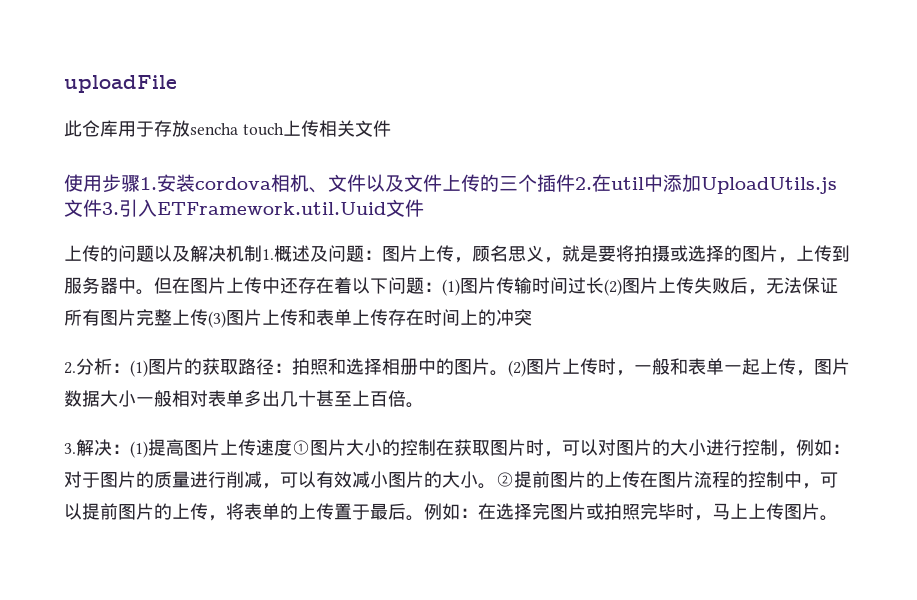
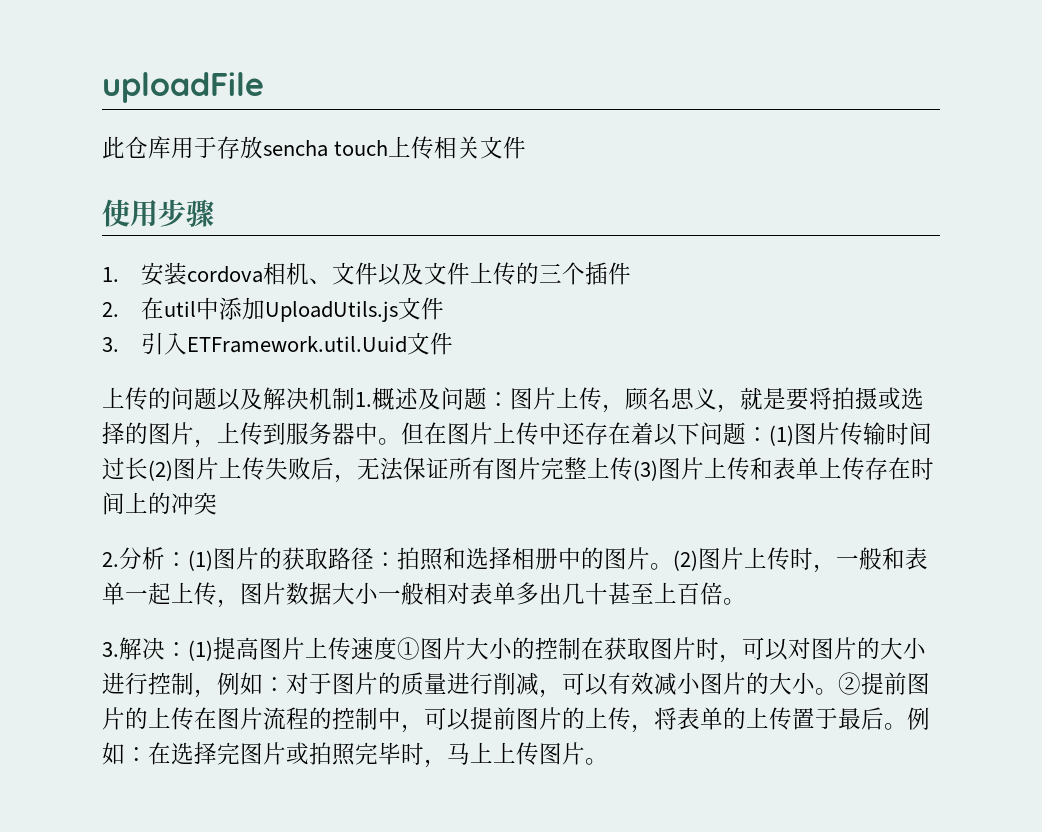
- 使用步骤1.安装cordova相机、文件以及文件上传的三个插件2.在util中添加UploadUtils.js文件3.引入ETFramework.util.Uuid文件
+ 使用步骤
+ 1.安装cordova相机、文件以及文件上传的三个插件
+ 2.在util中添加UploadUtils.js文件
+ 3.引入ETFramework.util.Uuid文件

